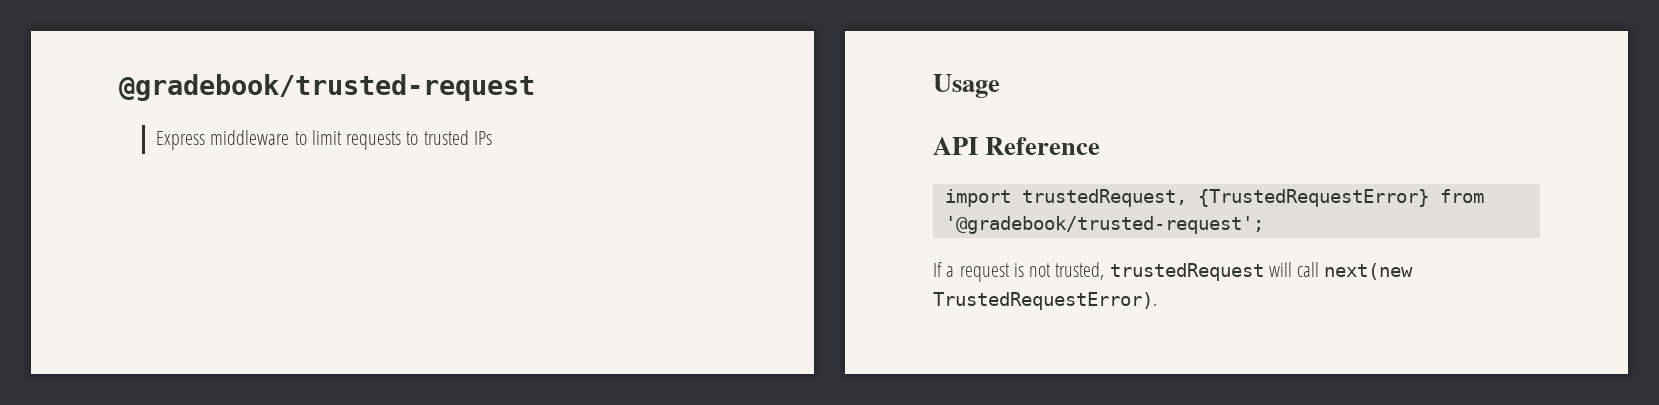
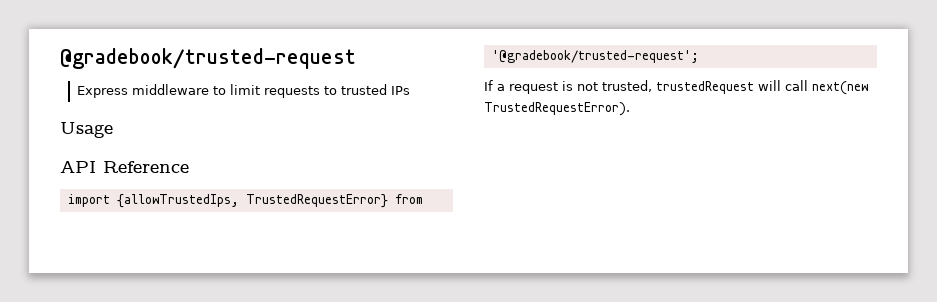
- import trustedRequest, {TrustedRequestError} from '@gradebook/trusted-request';
+ import {allowTrustedIps, TrustedRequestError} from '@gradebook/trusted-request';

